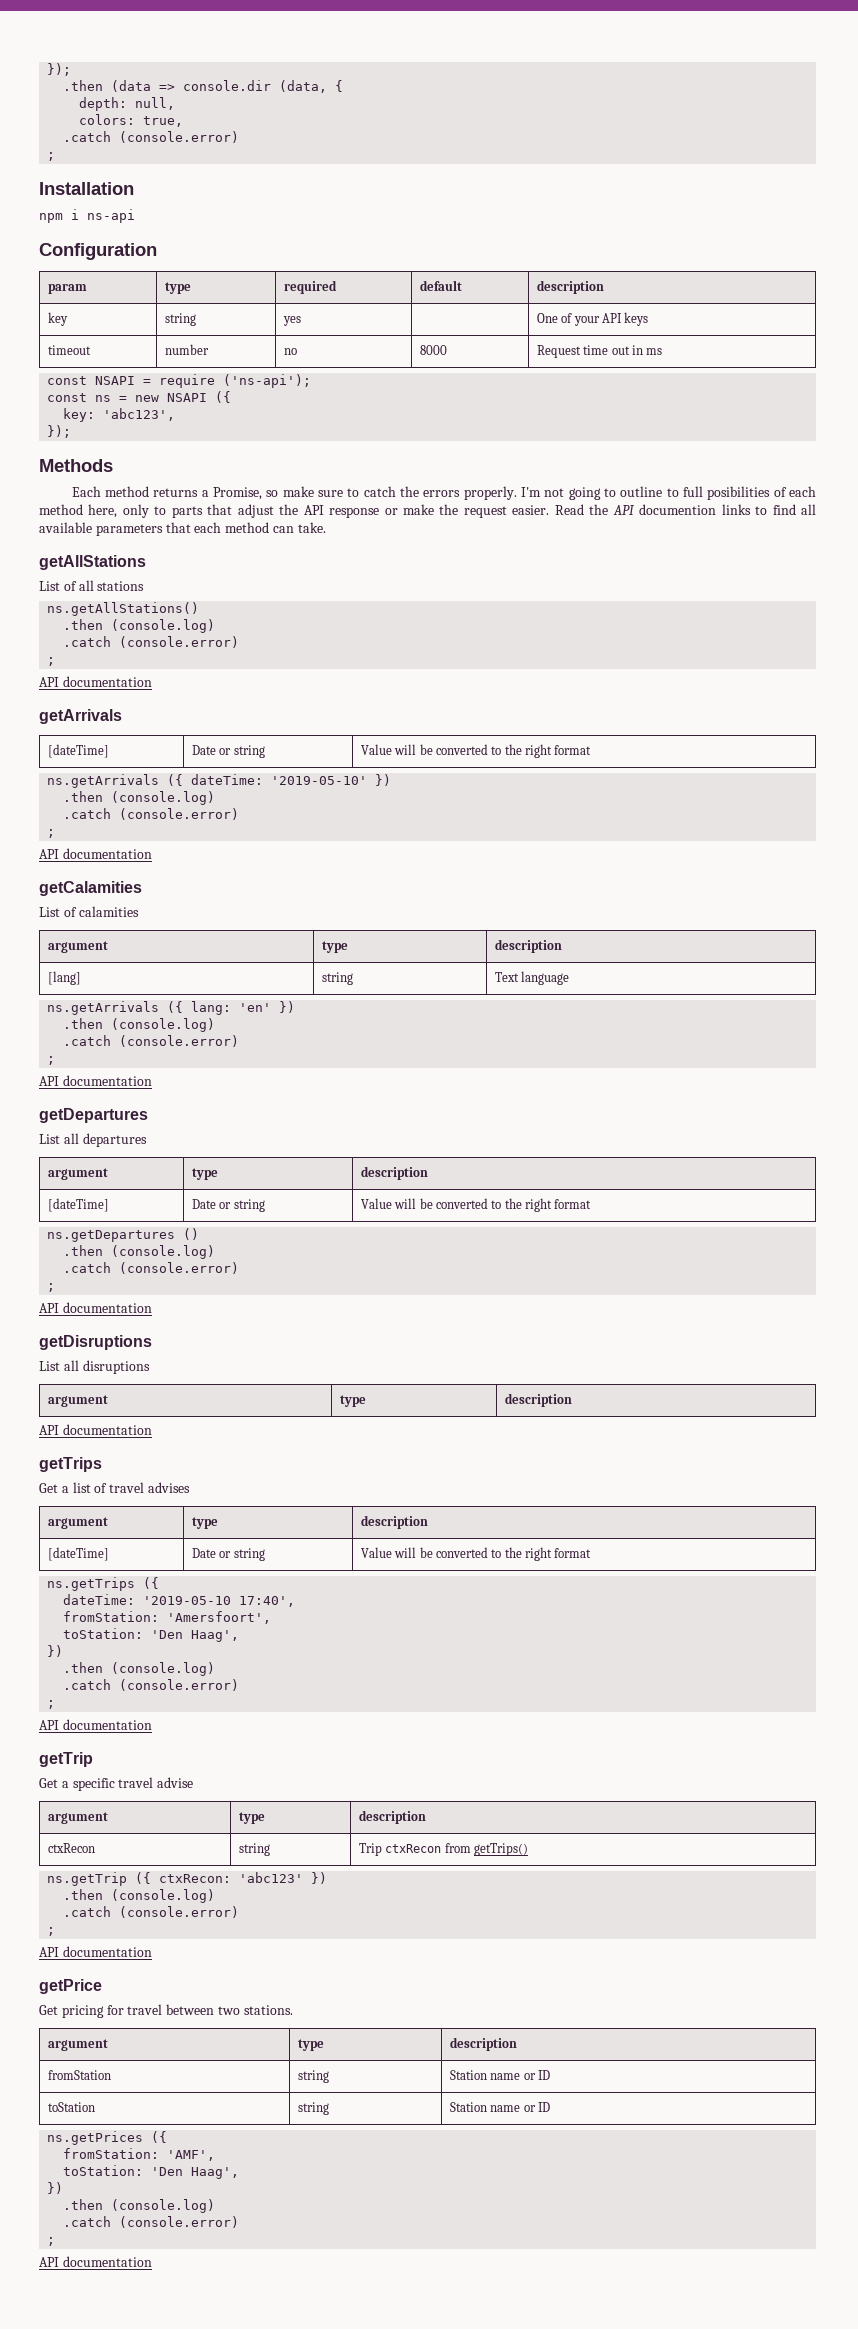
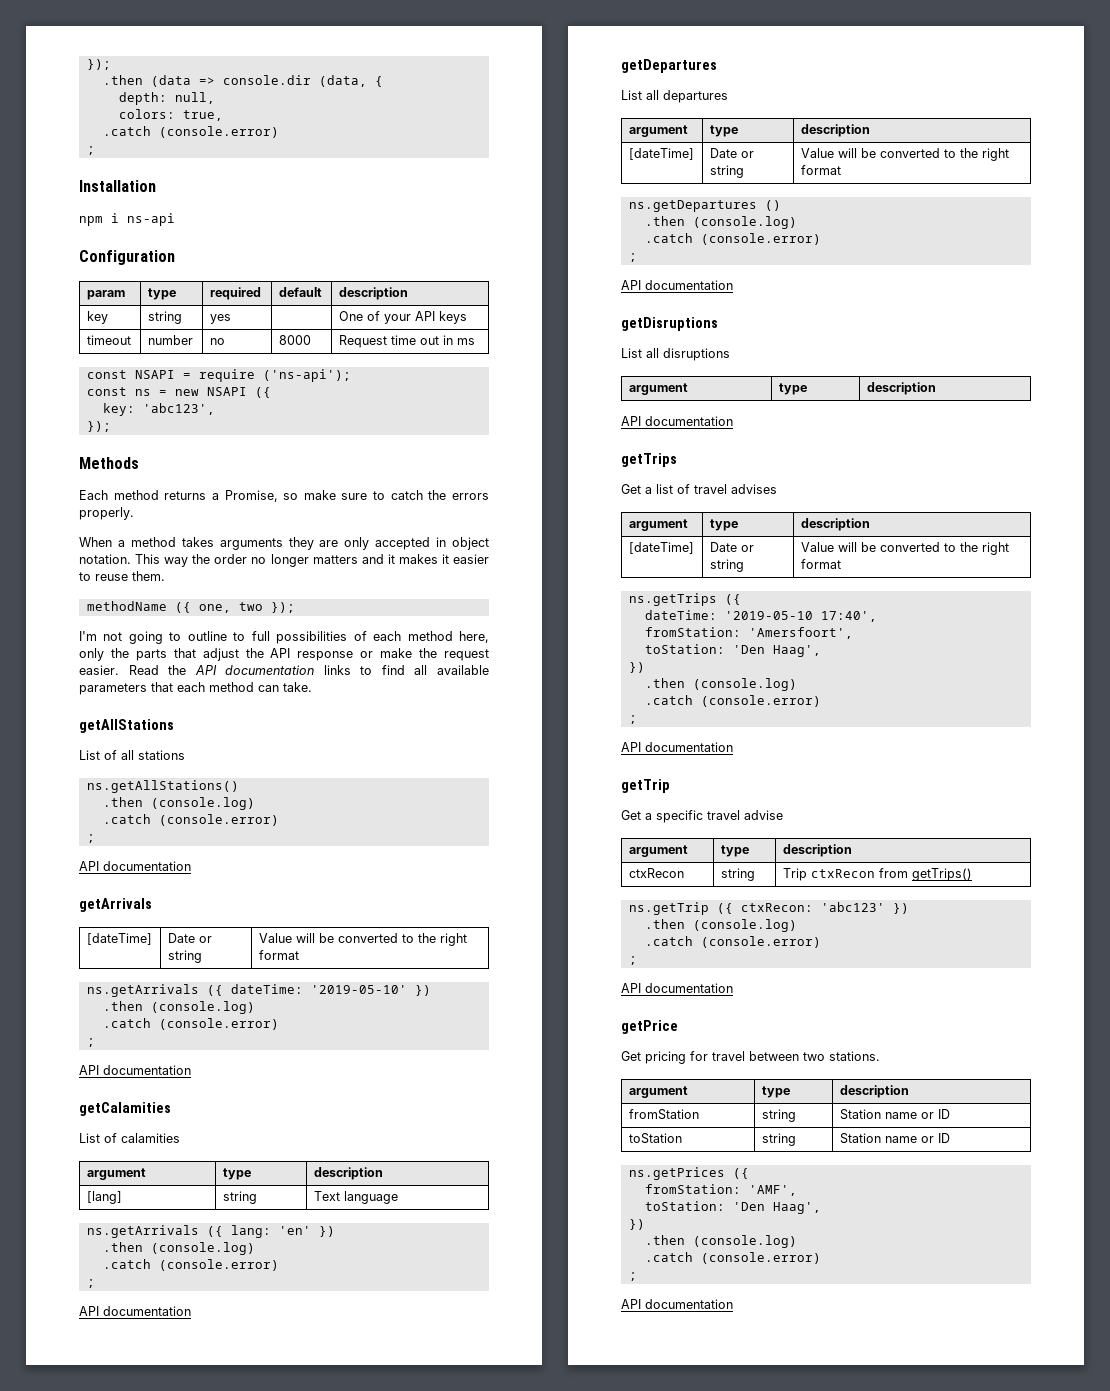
- Each method returns a Promise, so make sure to catch the errors properly. I'm not going to outline to full posibilities of each method here, only to parts that adjust the API response or make the request easier.
+ Each method returns a Promise, so make sure to catch the errors properly.
+ When a method takes arguments they are only accepted in object notation. This way the order no longer matters and it makes it easier to reuse them.
+ methodName ({ one, two });
+ I'm not going to outline to full possibilities of each method here, only the parts that adjust the API response or make the request easier.
- Read the API documention links to find all available parameters that each method can take.
+ Read the API documentation links to find all available parameters that each method can take.

